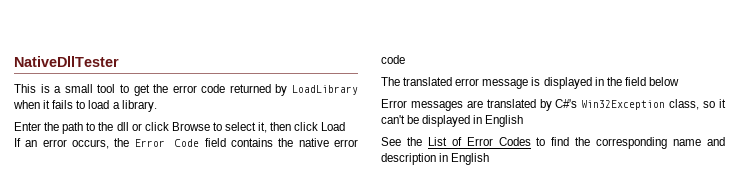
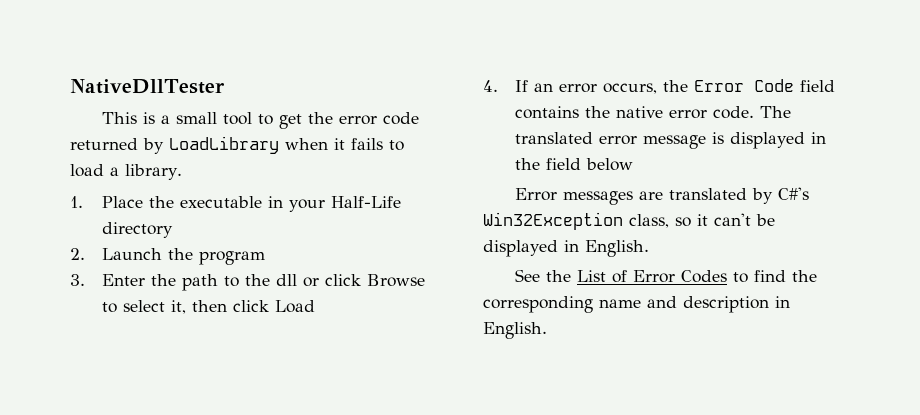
- Enter the path to the dll or click Browse to select it, then click Load
+ 1. Place the executable in your Half-Life directory
+ 2. Launch the program
+ 3. Enter the path to the dll or click Browse to select it, then click Load
- If an error occurs, the Error Code field contains the native error code
- The translated error message is displayed in the field below
+ 4. If an error occurs, the Error Code field contains the native error code. The translated error message is displayed in the field below
- Error messages are translated by C#'s Win32Exception class, so it can't be displayed in English
+ Error messages are translated by C#'s Win32Exception class, so it can't be displayed in English.
- See the List of Error Codes to find the corresponding name and description in English
+ See the List of Error Codes to find the corresponding name and description in English.

